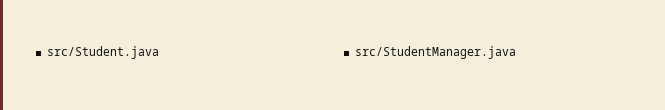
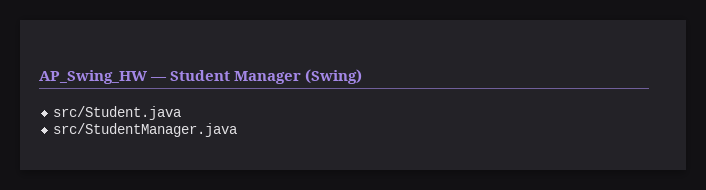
+ AP_Swing_HW — Student Manager (Swing)

